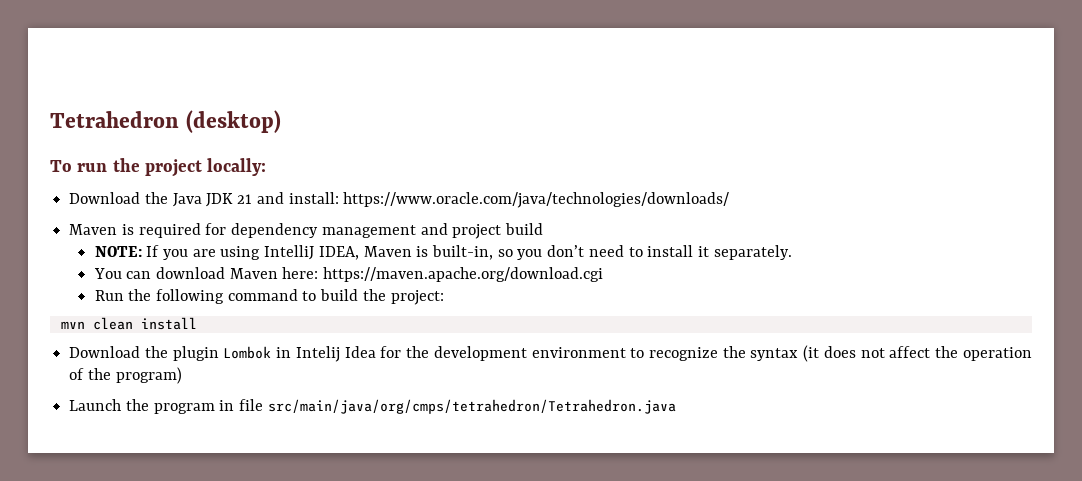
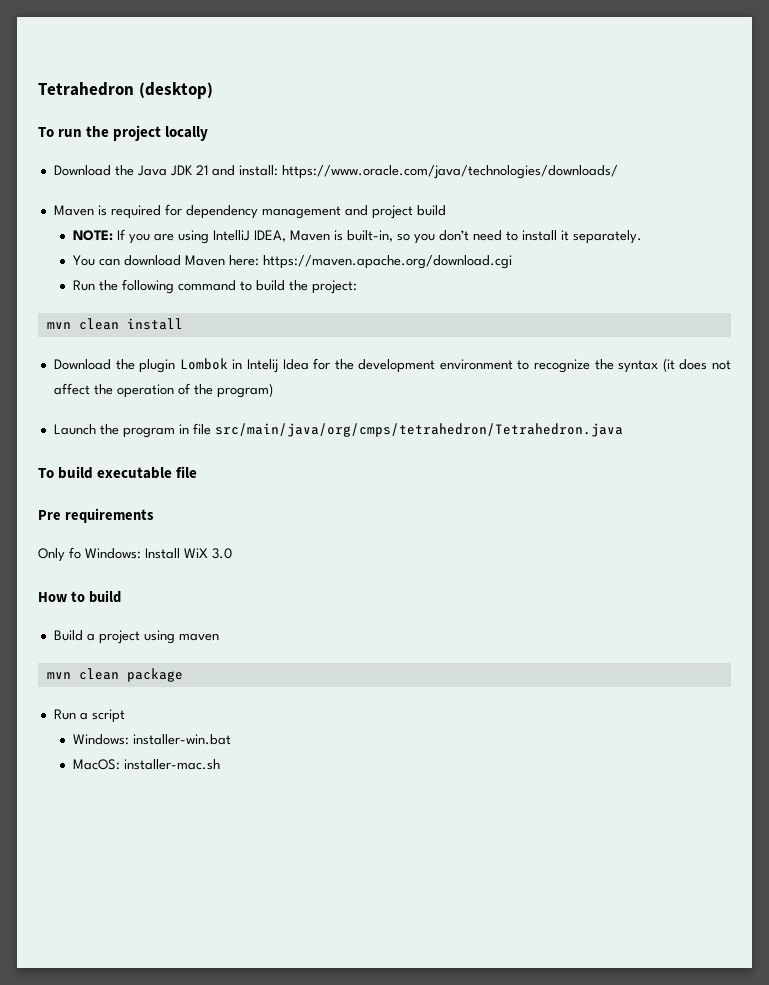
- To run the project locally:
+ To run the project locally
+ To build executable file
+ Pre requirements
+ Only fo Windows: Install WiX 3.0
+ How to build
+ Build a project using maven
+ mvn clean package
+ Run a script
+ Windows: installer-win.bat
+ MacOS: installer-mac.sh

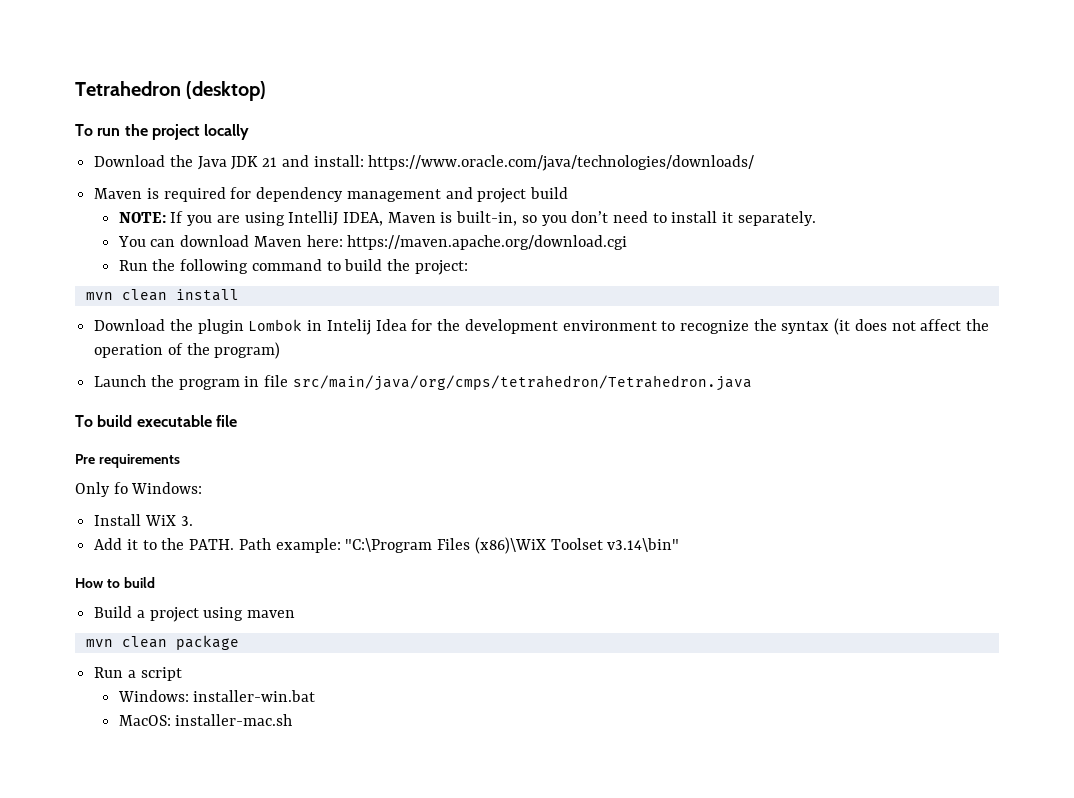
- Only fo Windows: Install WiX 3.0
+ Only fo Windows:
+ Install WiX 3.
+ Add it to the PATH. Path example: "C:\Program Files (x86)\WiX Toolset v3.14\bin"

